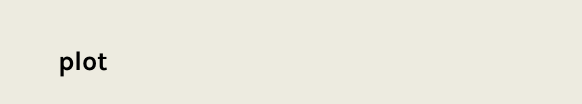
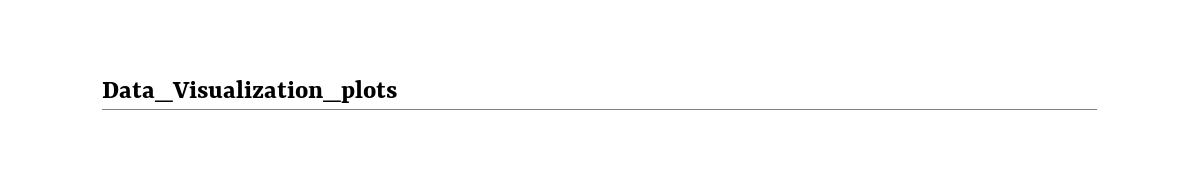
- plot
+ Data_Visualization_plots

